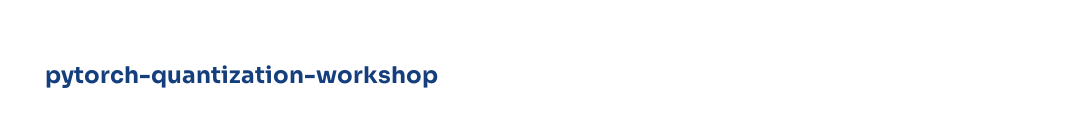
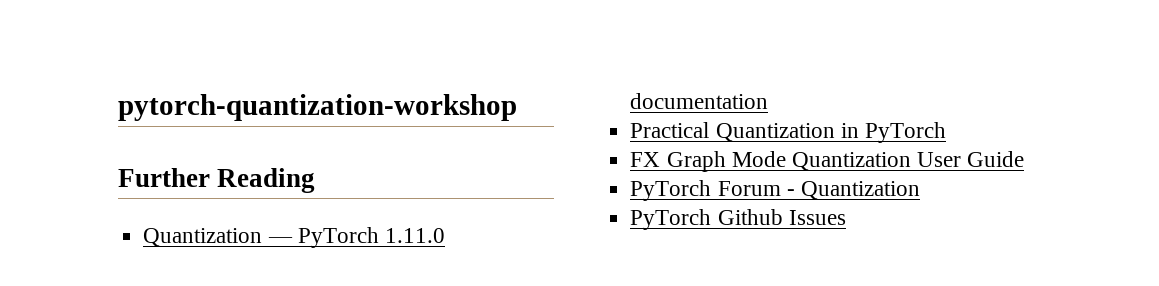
+ Further Reading
+ Quantization — PyTorch 1.11.0 documentation
+ Practical Quantization in PyTorch
+ FX Graph Mode Quantization User Guide
+ PyTorch Forum - Quantization
+ PyTorch Github Issues

